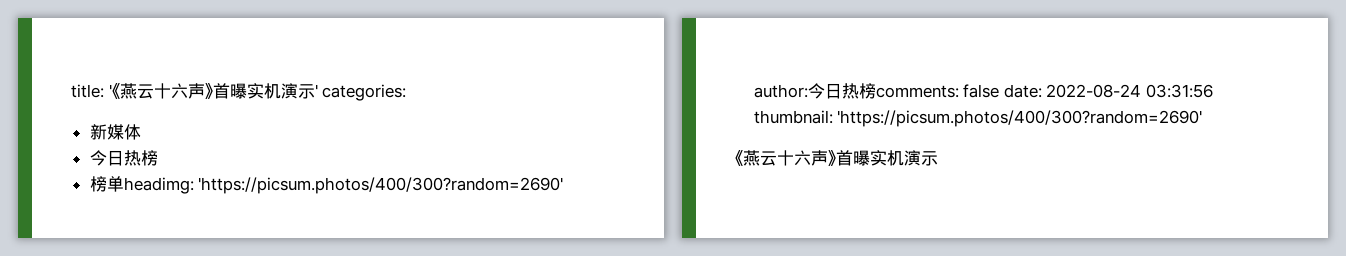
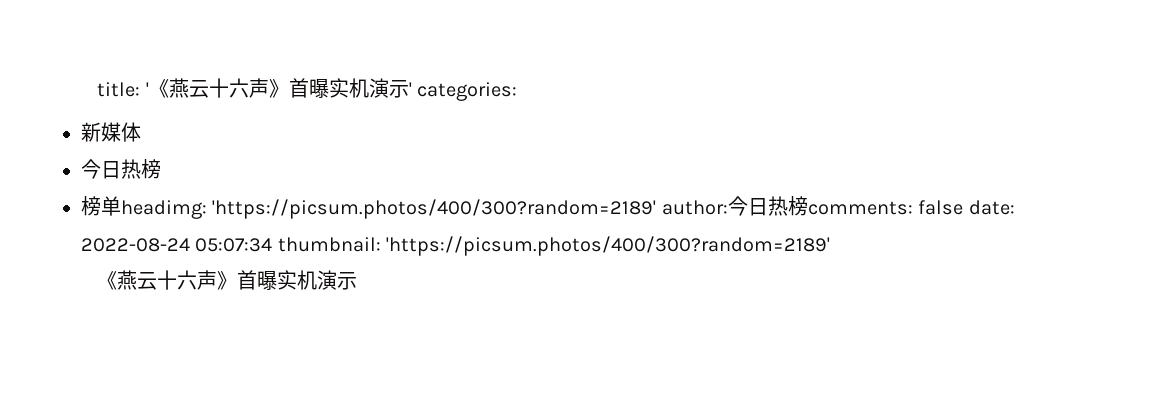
- 榜单headimg: 'https://picsum.photos/400/300?random=2690' author:今日热榜comments: false date: 2022-08-24 03:31:56 thumbnail: 'https://picsum.photos/400/300?random=2690'
+ 榜单headimg: 'https://picsum.photos/400/300?random=2189' author:今日热榜comments: false date: 2022-08-24 05:07:34 thumbnail: 'https://picsum.photos/400/300?random=2189'

